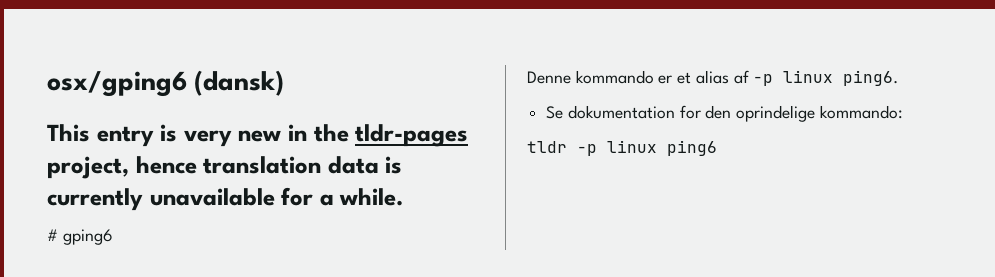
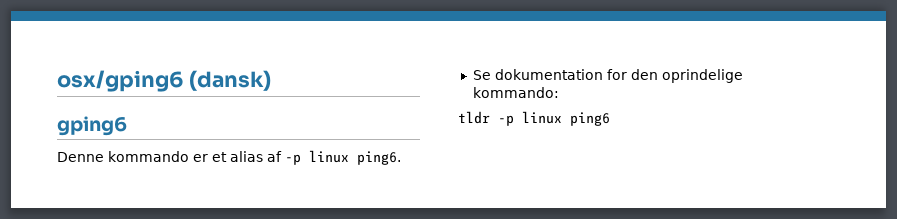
- This entry is very new in the tldr-pages project, hence translation data is currently unavailable for a while.
- # gping6
+ gping6

